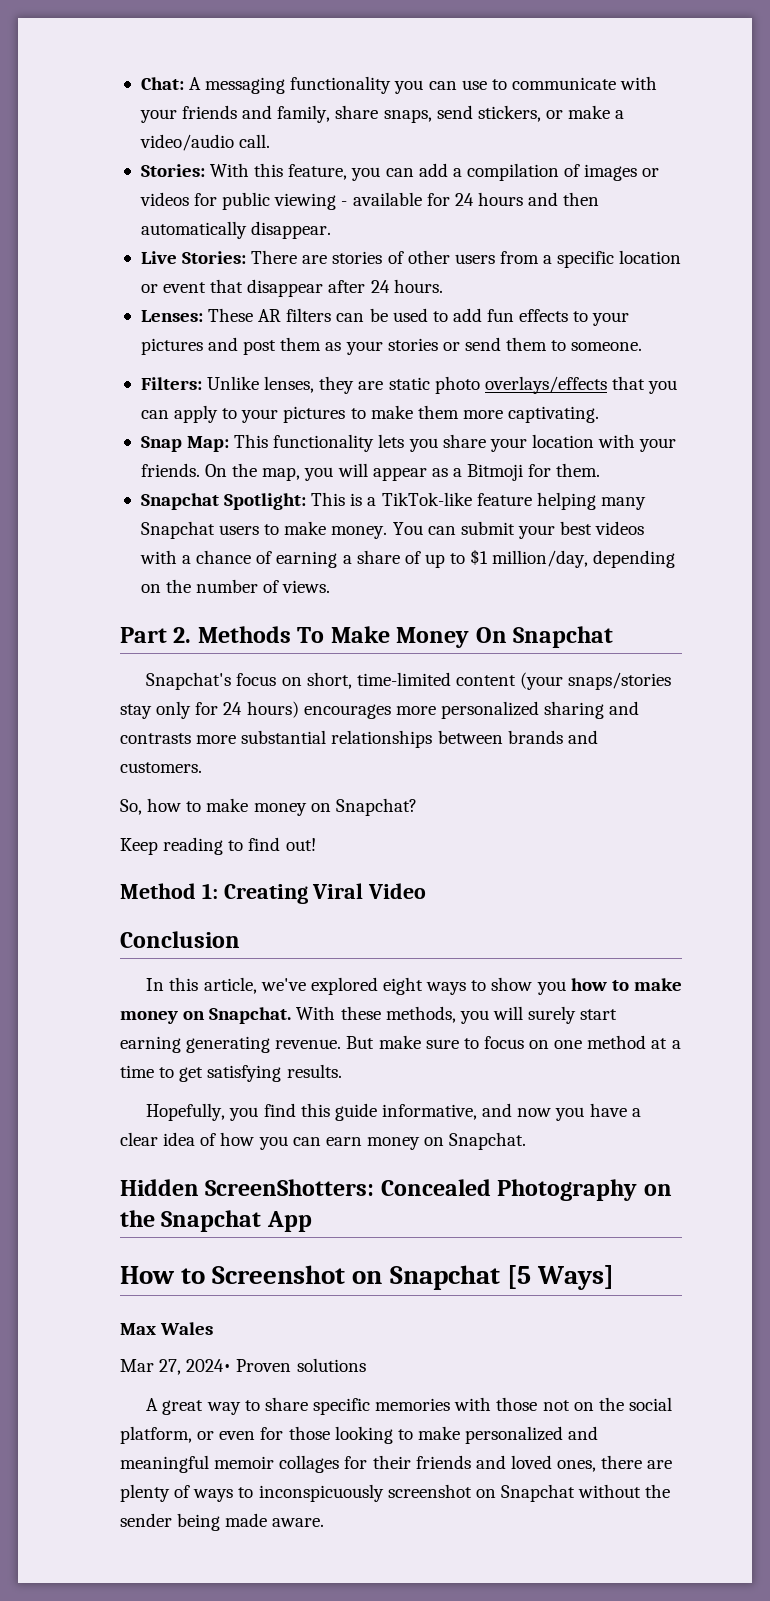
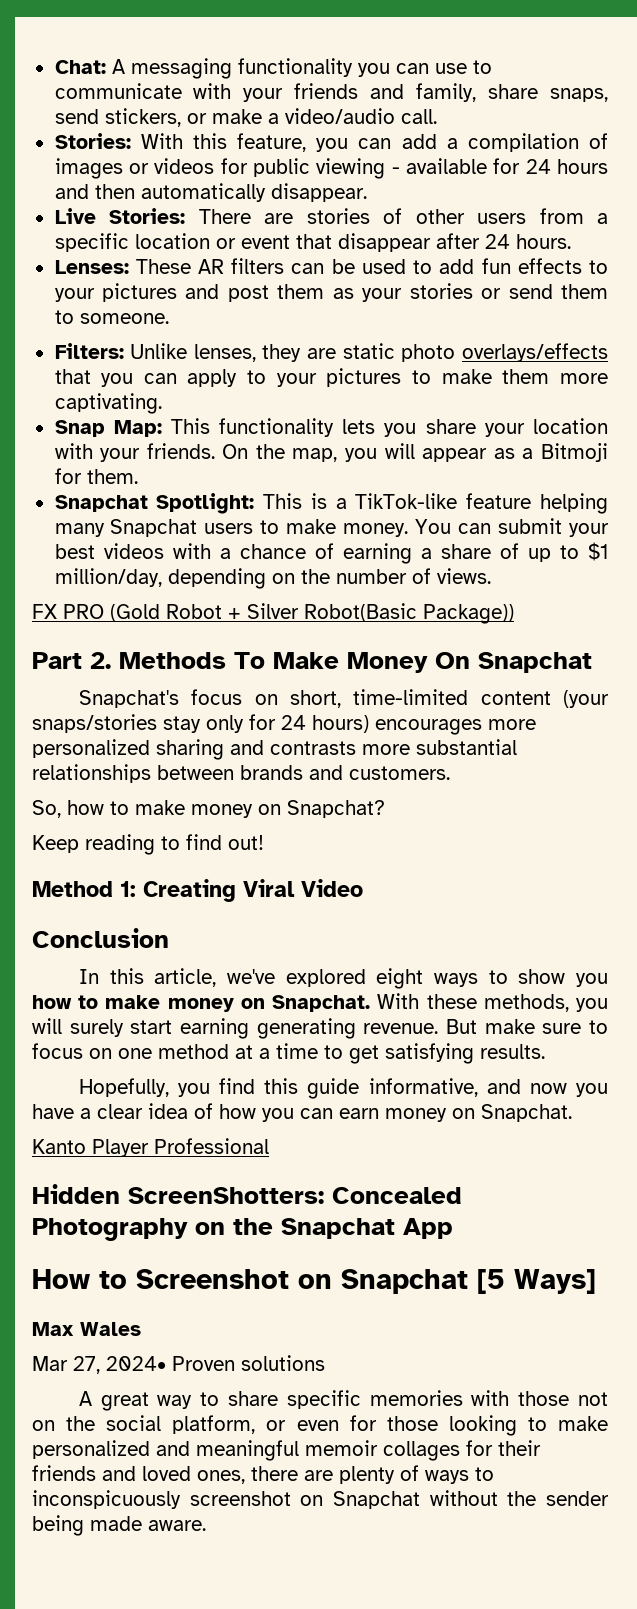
+ FX PRO (Gold Robot + Silver Robot(Basic Package))
+ Kanto Player Professional

